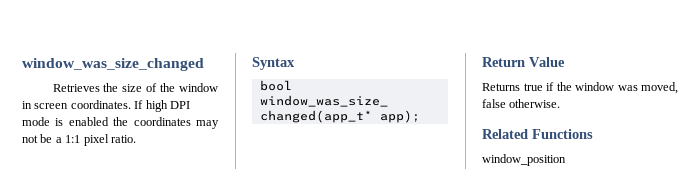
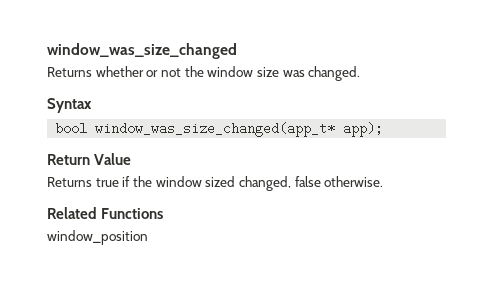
- Retrieves the size of the window in screen coordinates. If high DPI mode is enabled the coordinates may not be a 1:1 pixel ratio.
+ Returns whether or not the window size was changed.
- Returns true if the window was moved, false otherwise.
+ Returns true if the window sized changed, false otherwise.

